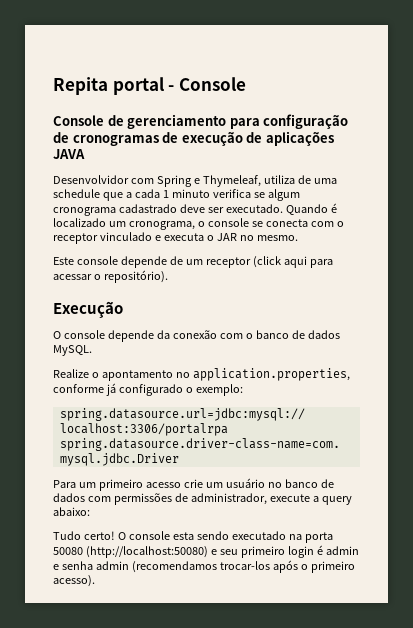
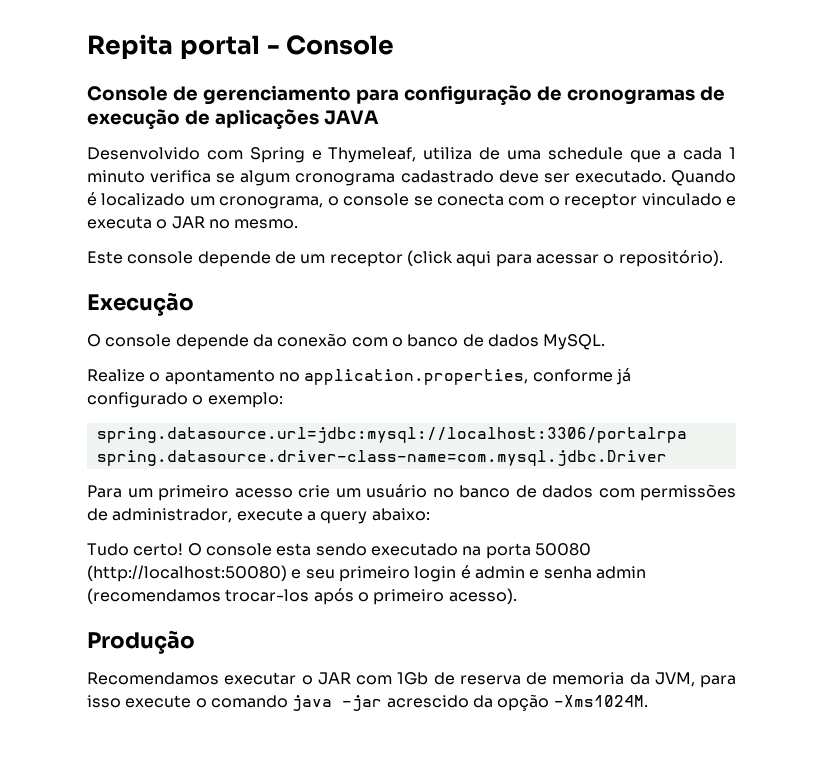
- Desenvolvidor com Spring e Thymeleaf, utiliza de uma schedule que a cada 1 minuto verifica se algum cronograma cadastrado deve ser executado.
+ Desenvolvido com Spring e Thymeleaf, utiliza de uma schedule que a cada 1 minuto verifica se algum cronograma cadastrado deve ser executado.
+ Produção
+ Recomendamos executar o JAR com 1Gb de reserva de memoria da JVM, para isso execute o comando java -jar acrescido da opção -Xms1024M.

